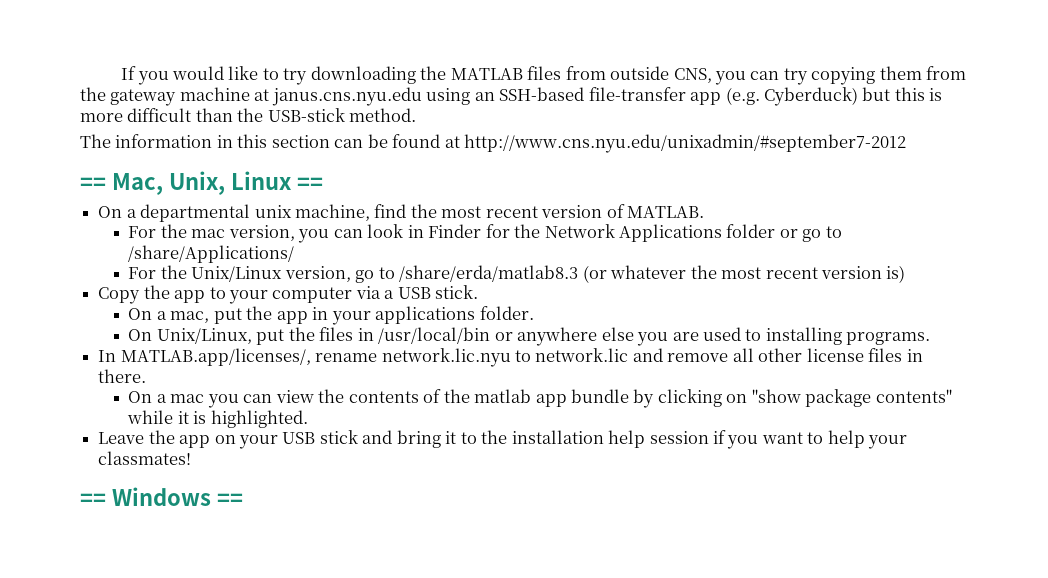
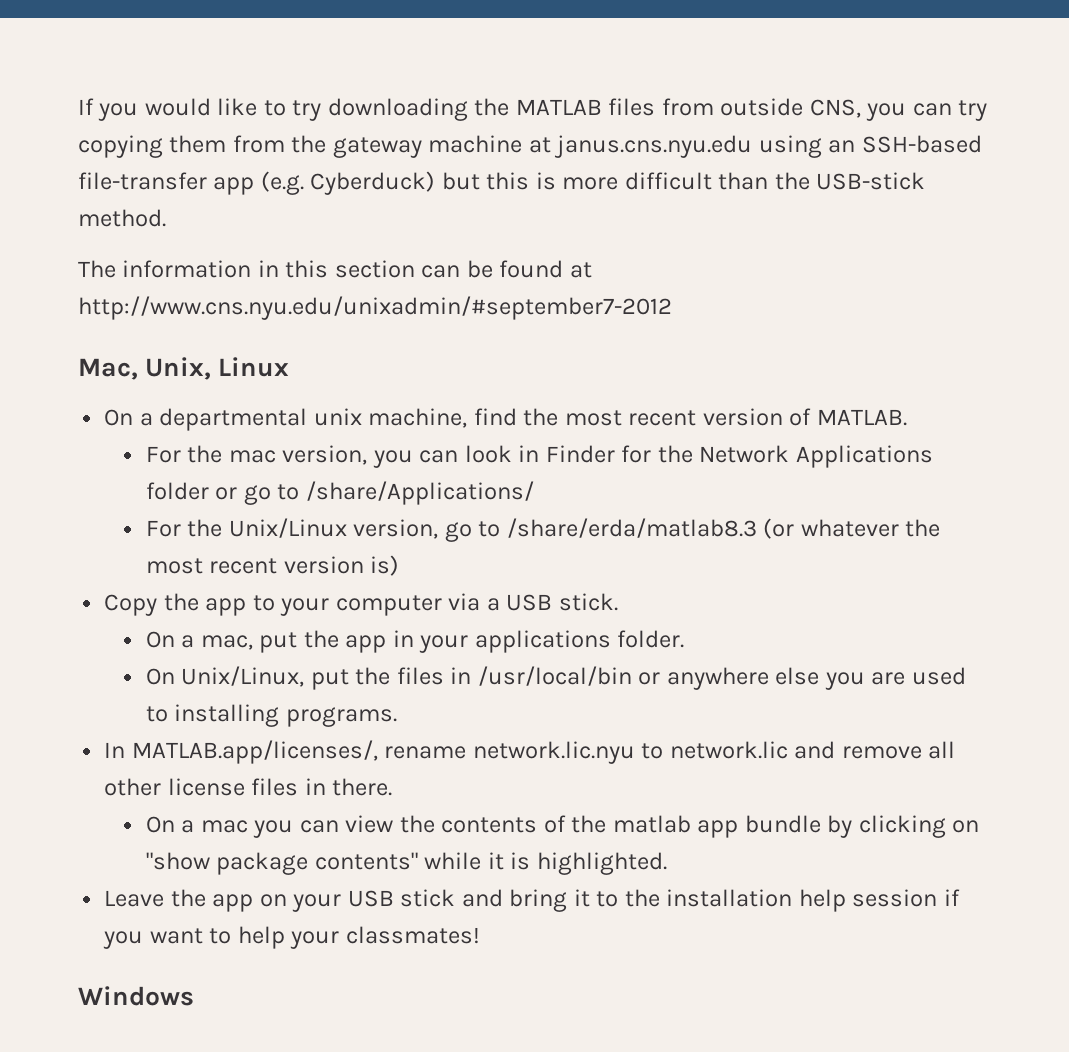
- == Mac, Unix, Linux ==
+ Mac, Unix, Linux
- == Windows ==
+ Windows

